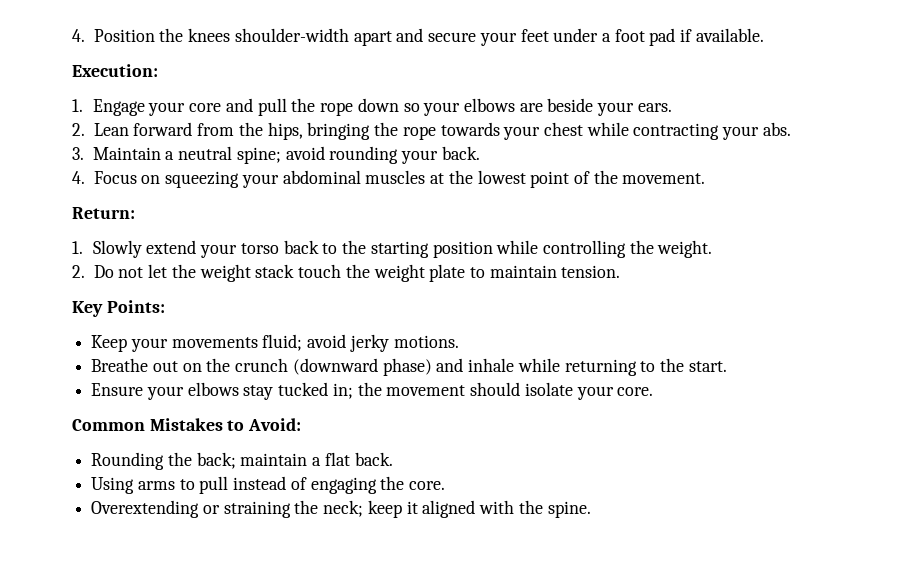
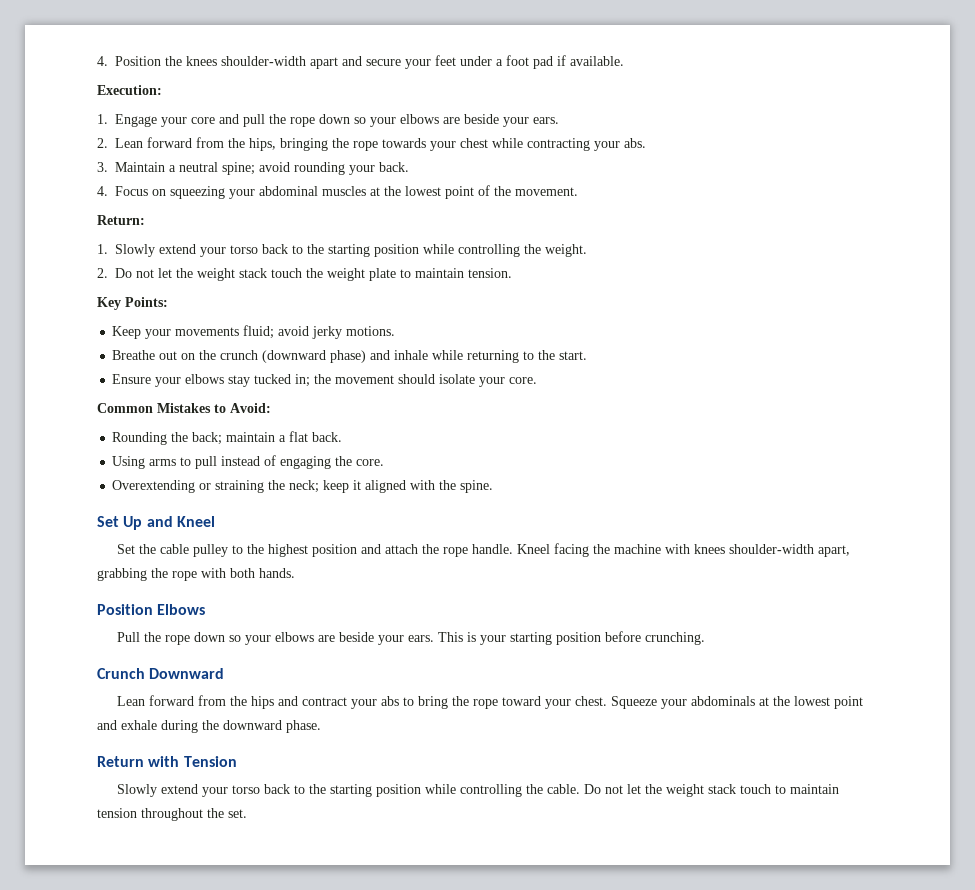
+ Set Up and Kneel
+ Set the cable pulley to the highest position and attach the rope handle. Kneel facing the machine with knees shoulder-width apart, grabbing the rope with both hands.
+ Position Elbows
+ Pull the rope down so your elbows are beside your ears. This is your starting position before crunching.
+ Crunch Downward
+ Lean forward from the hips and contract your abs to bring the rope toward your chest. Squeeze your abdominals at the lowest point and exhale during the downward phase.
+ Return with Tension
+ Slowly extend your torso back to the starting position while controlling the cable. Do not let the weight stack touch to maintain tension throughout the set.

